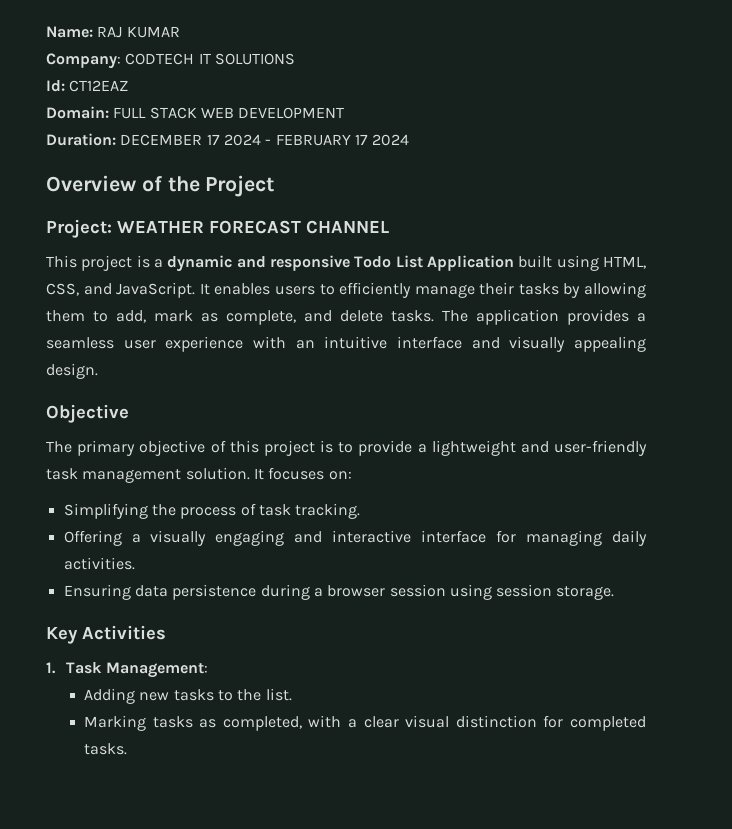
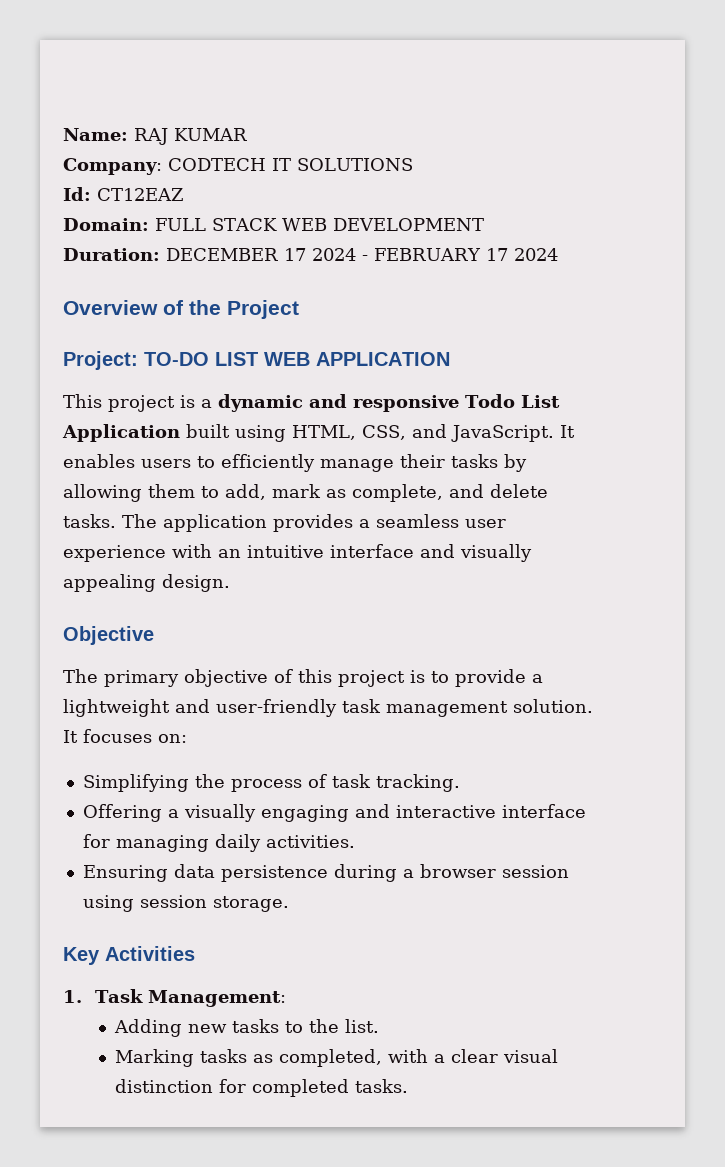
- Project: WEATHER FORECAST CHANNEL
+ Project: TO-DO LIST WEB APPLICATION

